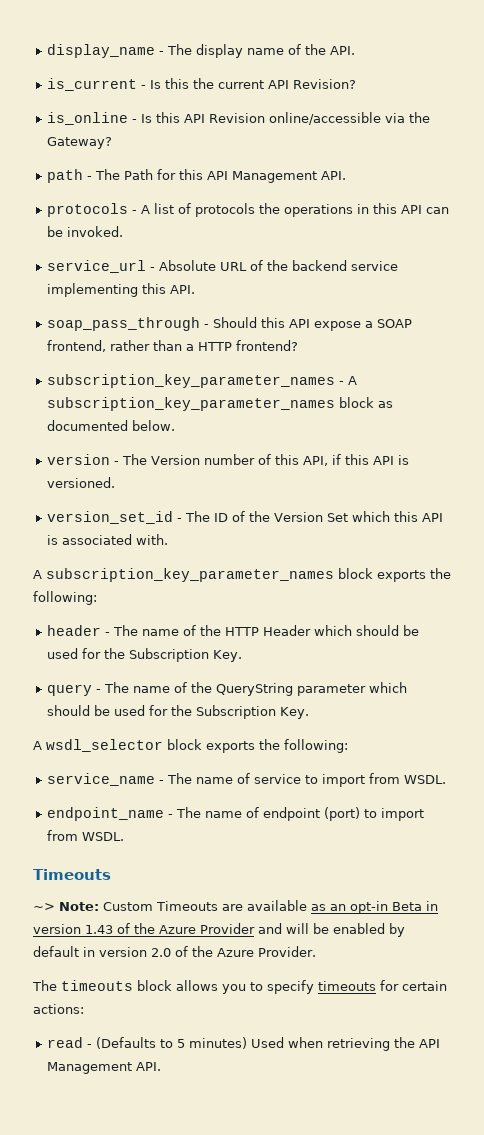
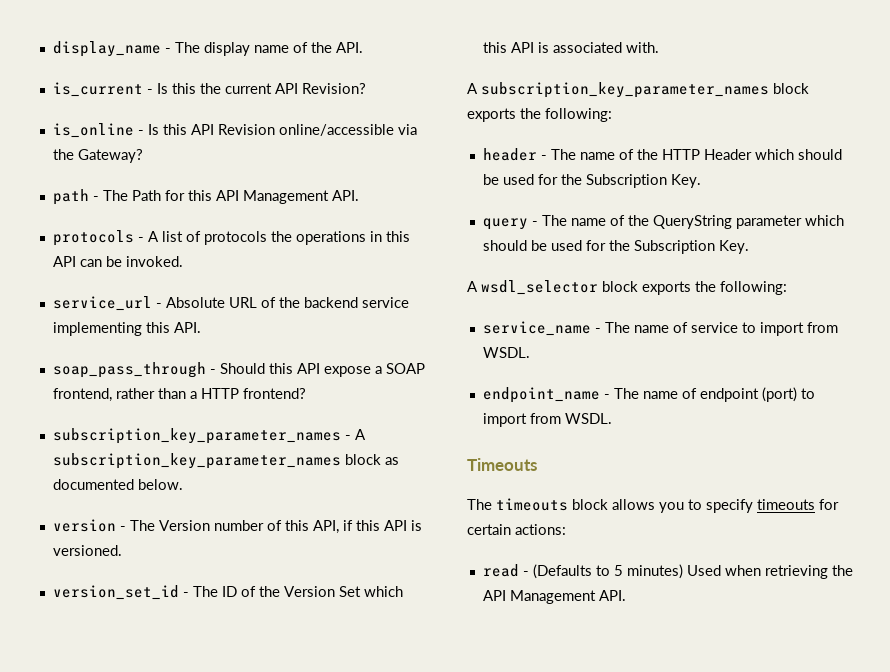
- ~> Note: Custom Timeouts are available as an opt-in Beta in version 1.43 of the Azure Provider and will be enabled by default in version 2.0 of the Azure Provider.

